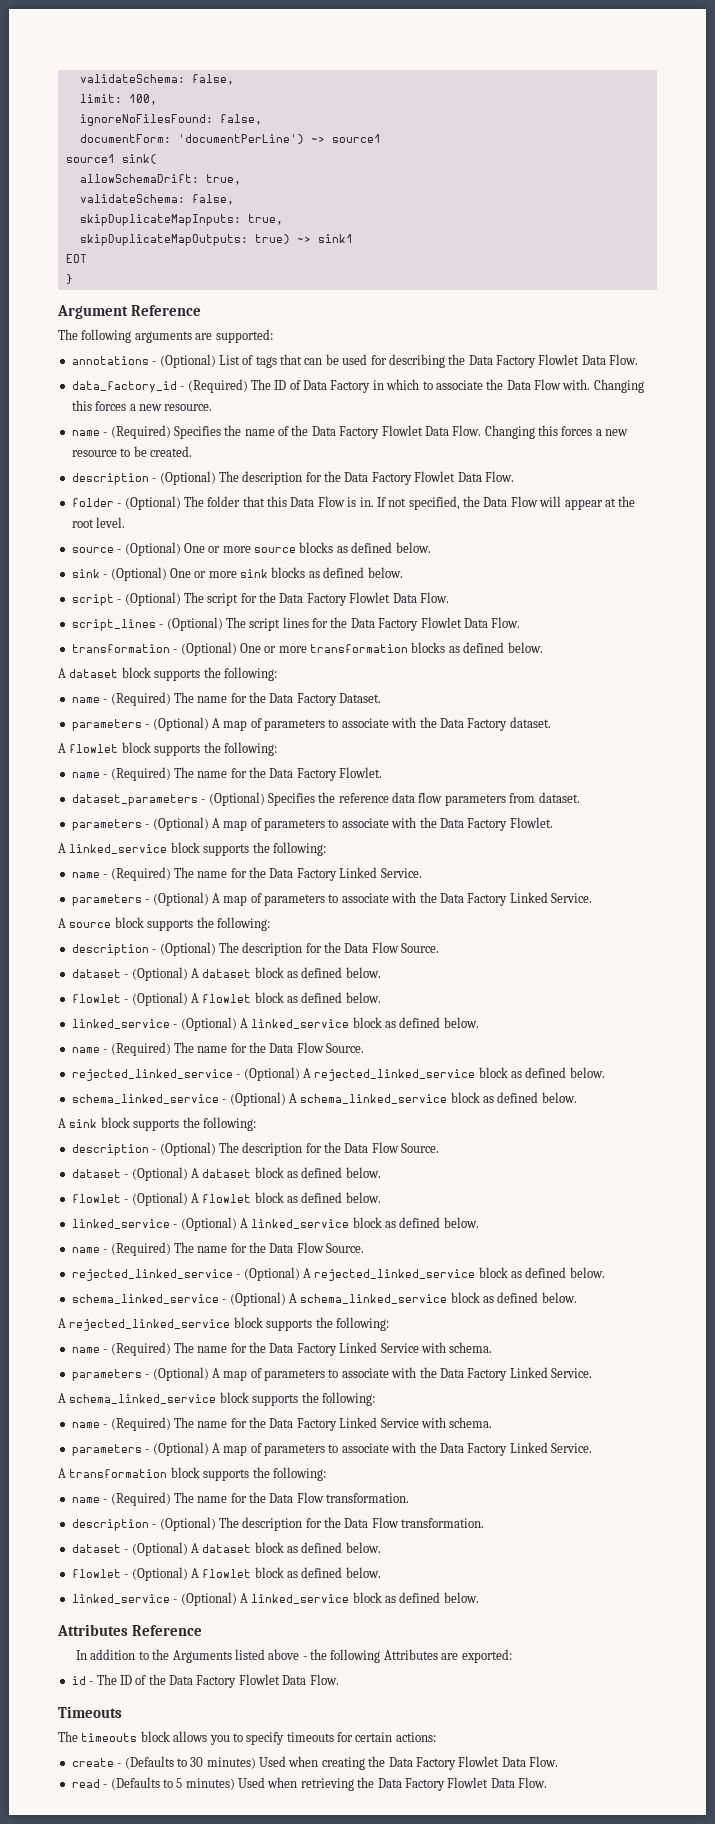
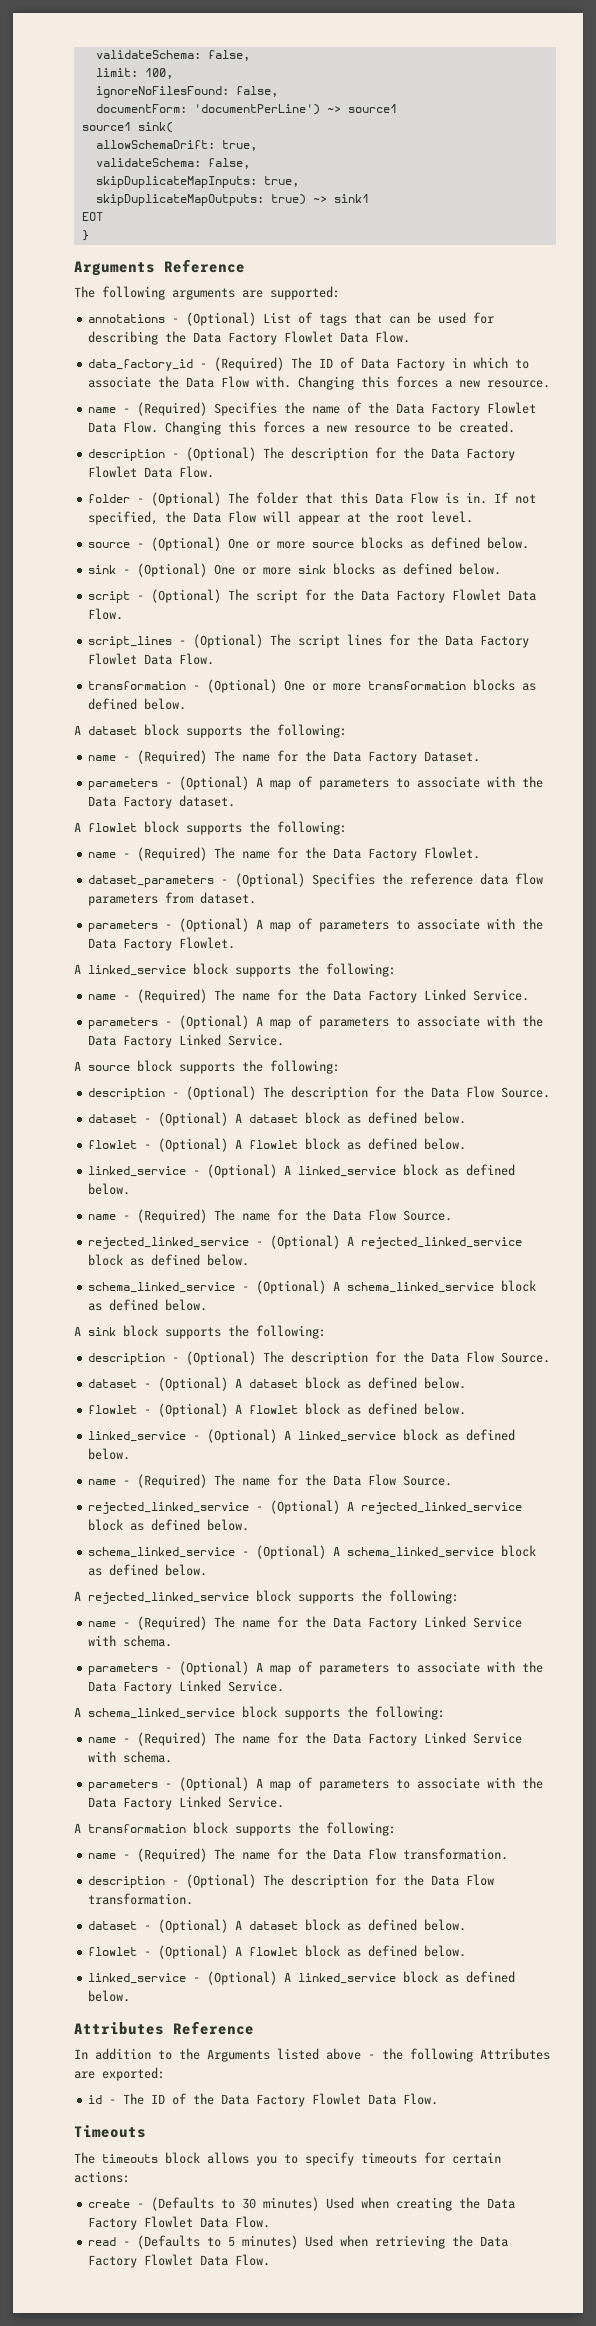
- Argument Reference
+ Arguments Reference

